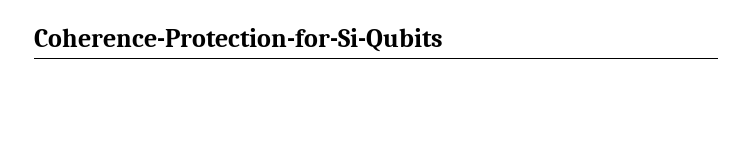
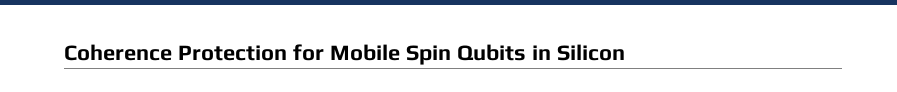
- Coherence-Protection-for-Si-Qubits
+ Coherence Protection for Mobile Spin Qubits in Silicon

